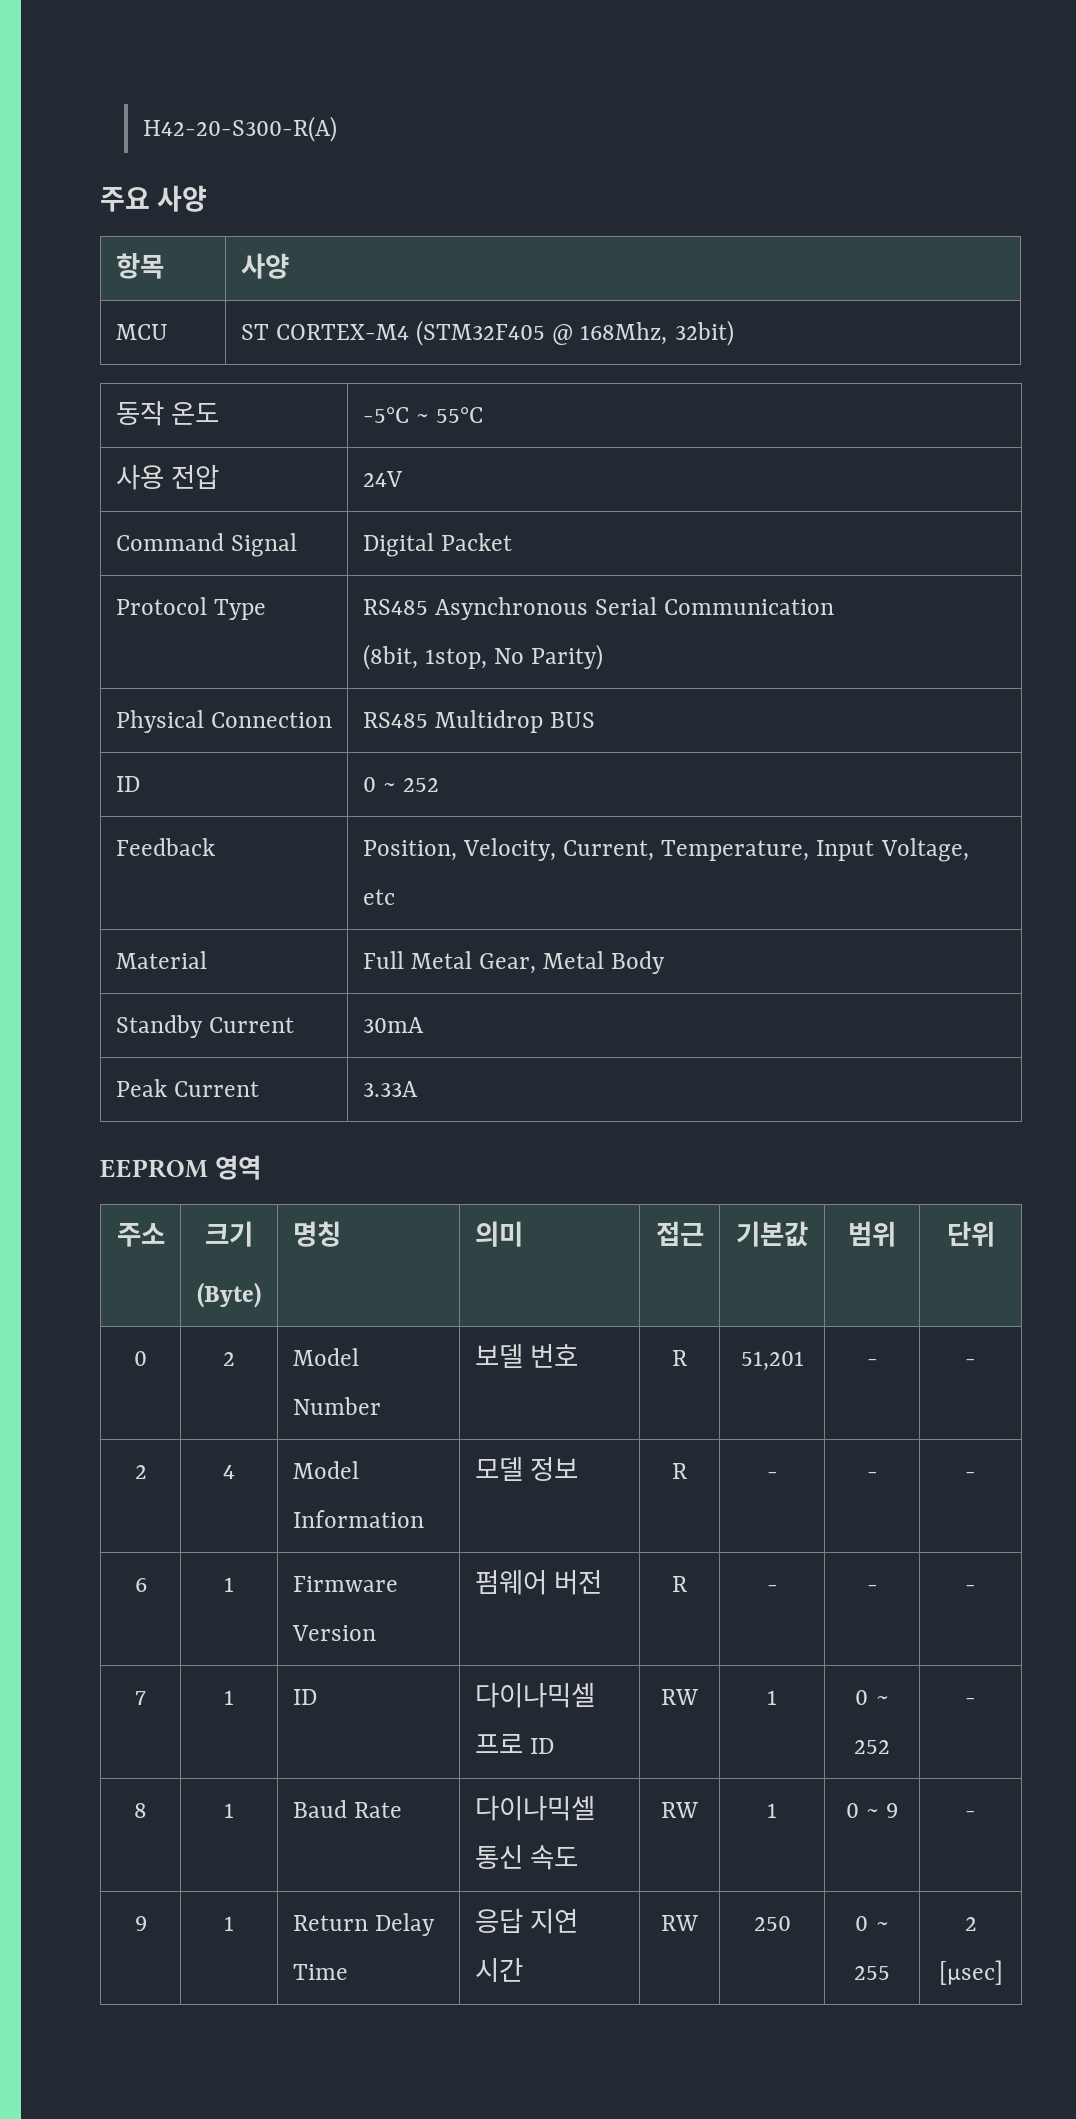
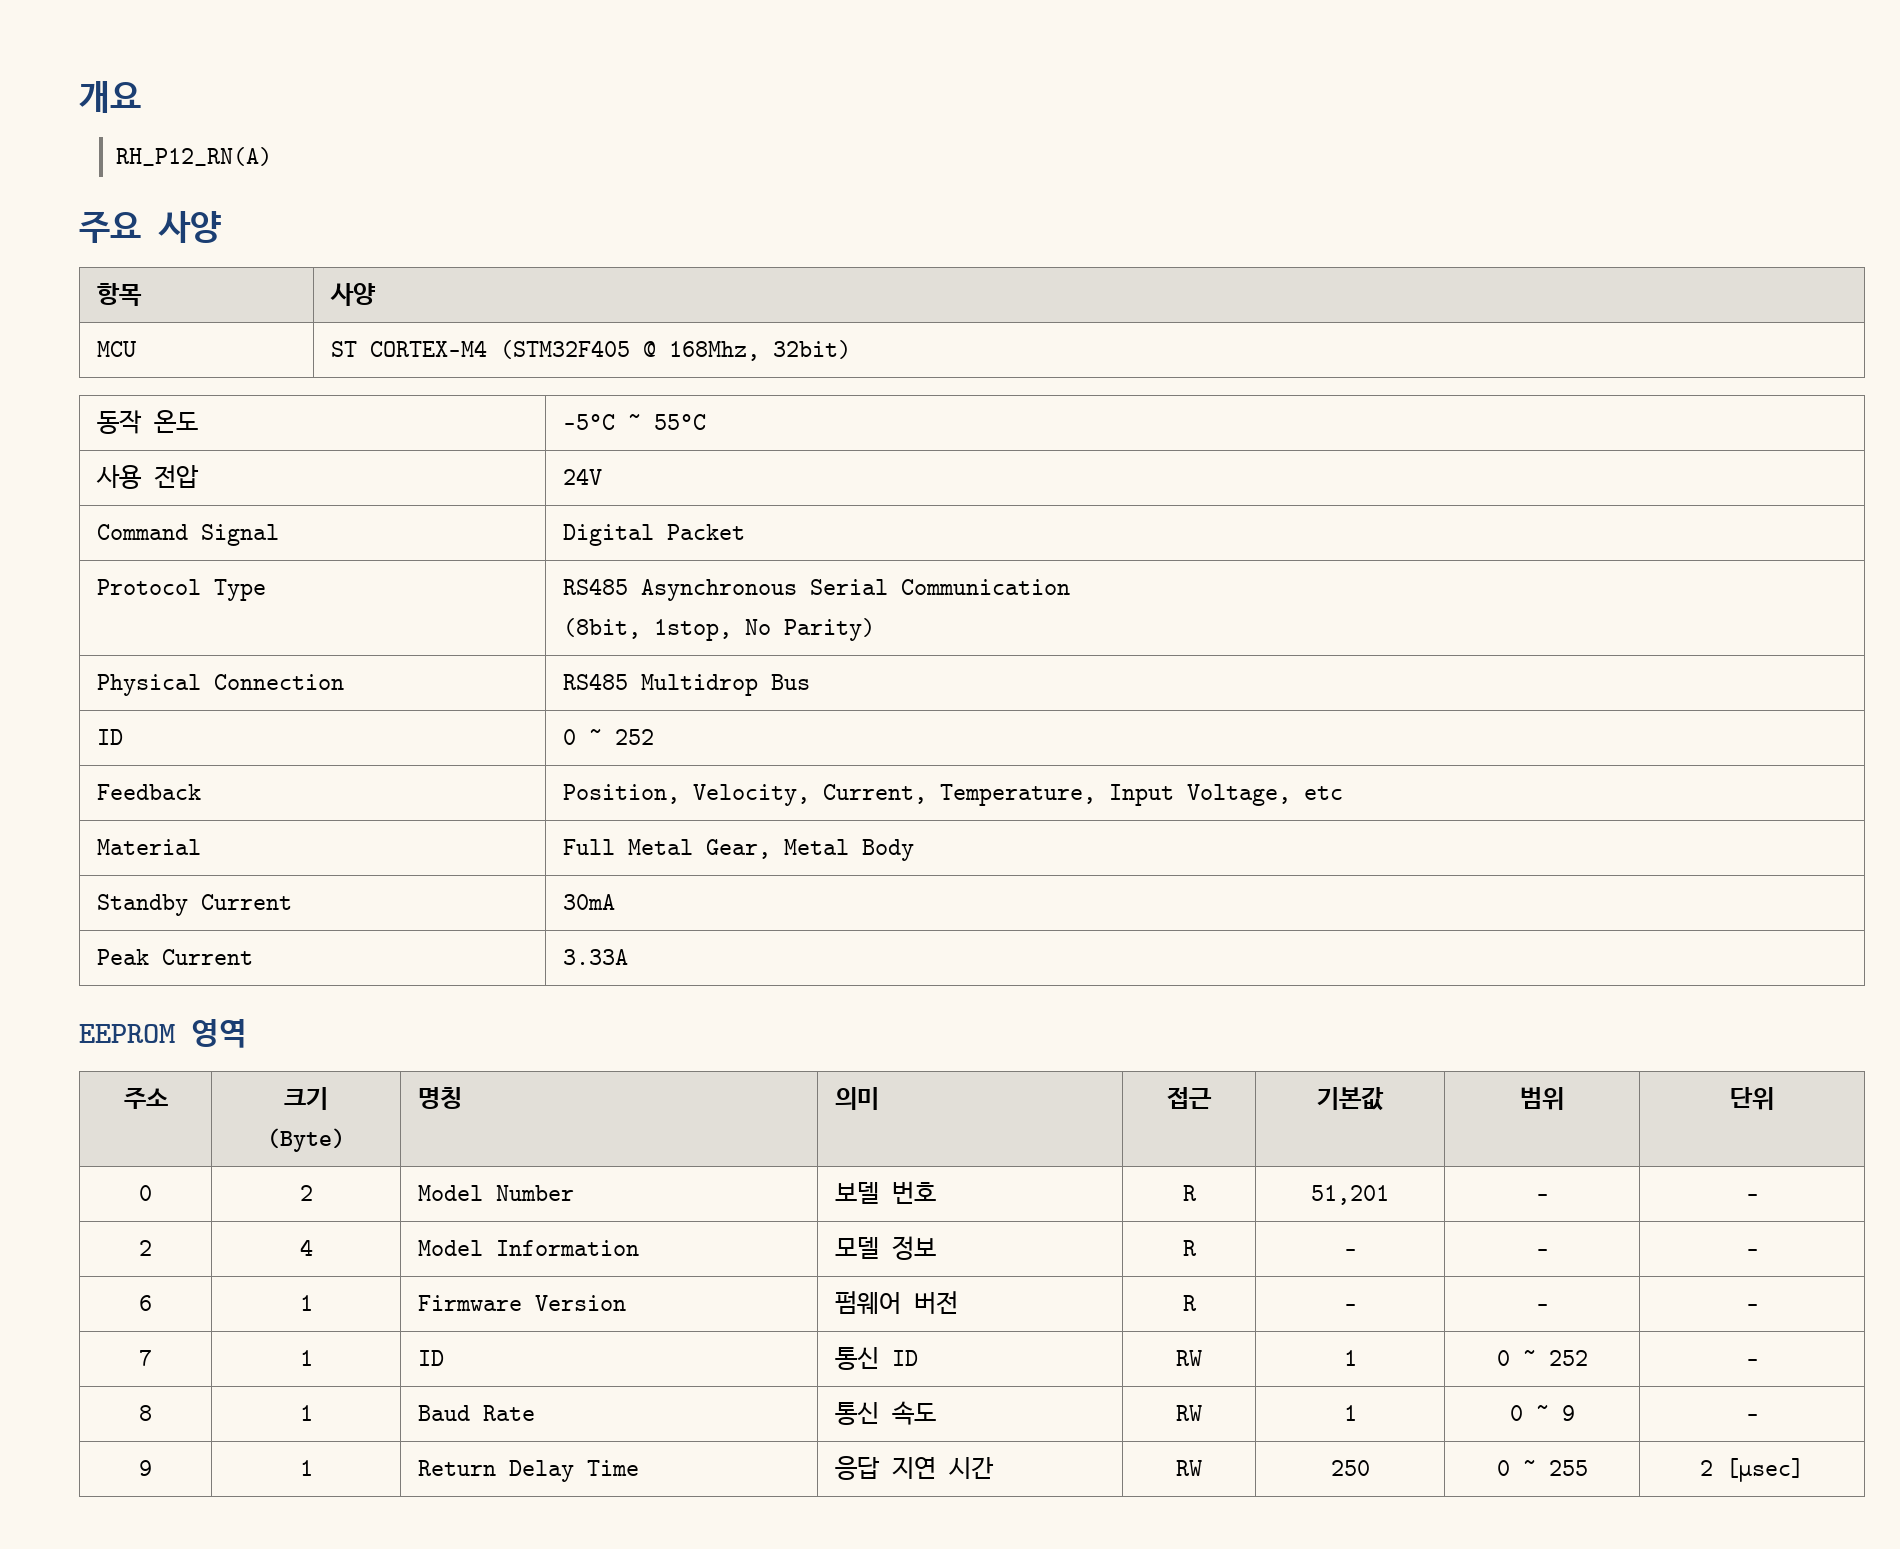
- H42-20-S300-R(A)
+ 개요
+ RH_P12_RN(A)
- Physical Connection | RS485 Multidrop BUS
+ Physical Connection | RS485 Multidrop Bus
- 7 | 1 | ID | 다이나믹셀 프로 ID | RW | 1 | 0 ~ 252 | -
+ 7 | 1 | ID | 통신 ID | RW | 1 | 0 ~ 252 | -
- 8 | 1 | Baud Rate | 다이나믹셀 통신 속도 | RW | 1 | 0 ~ 9 | -
+ 8 | 1 | Baud Rate | 통신 속도 | RW | 1 | 0 ~ 9 | -

